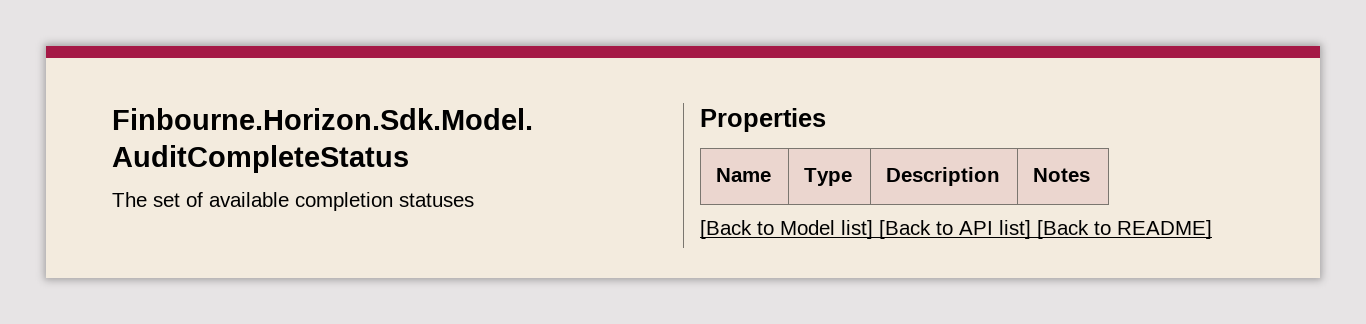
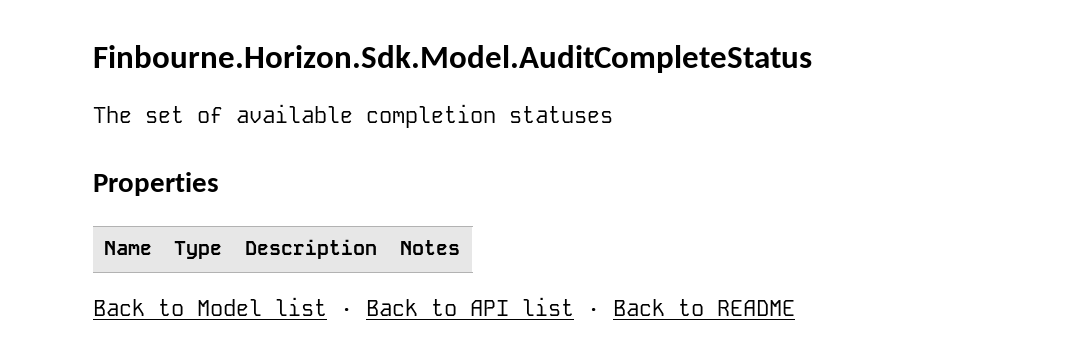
- [Back to Model list] [Back to API list] [Back to README]
+ Back to Model list • Back to API list • Back to README

